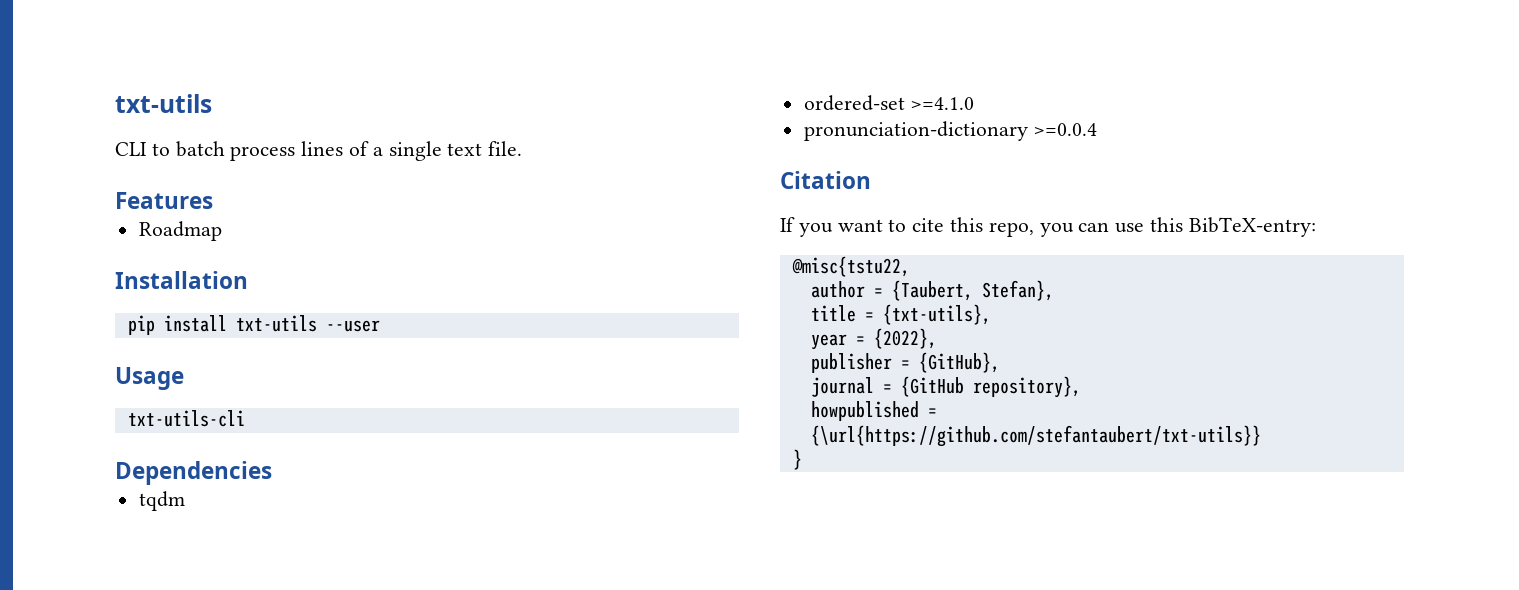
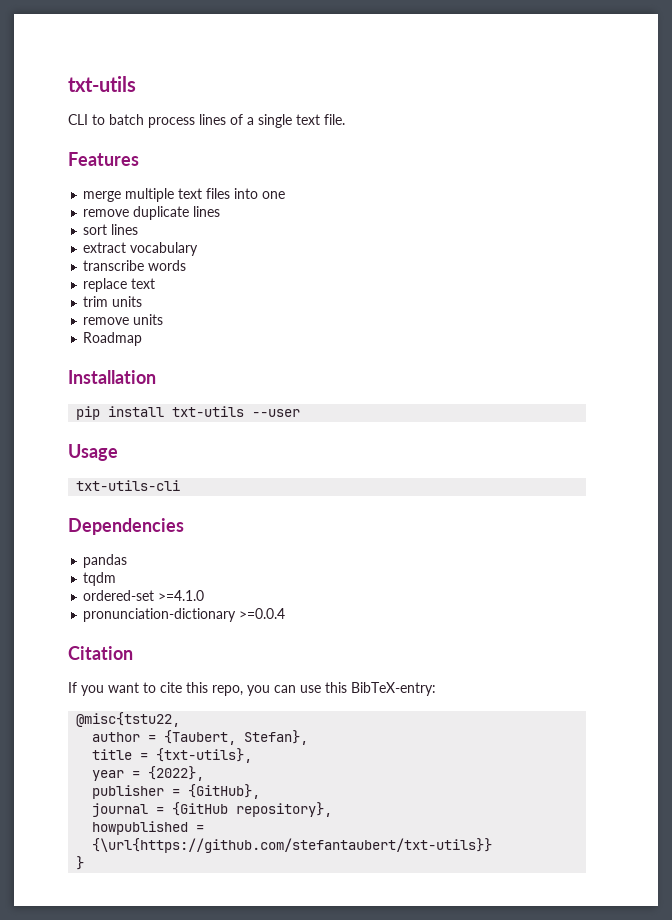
+ merge multiple text files into one
+ remove duplicate lines
+ sort lines
+ extract vocabulary
+ transcribe words
+ replace text
+ trim units
+ remove units
+ pandas

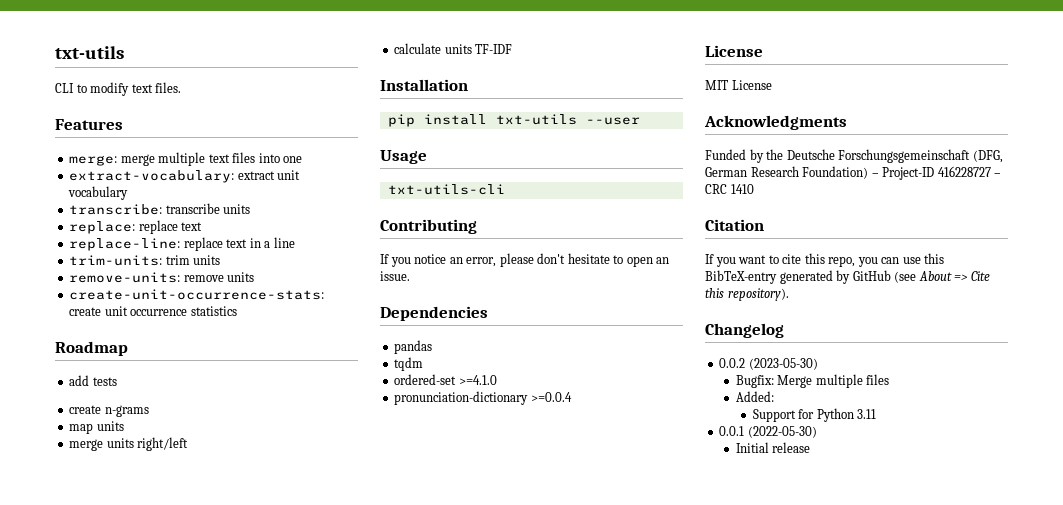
- CLI to batch process lines of a single text file.
+ CLI to modify text files.
- merge multiple text files into one
+ merge: merge multiple text files into one
- remove duplicate lines
- sort lines
- extract vocabulary
- transcribe words
- replace text
- trim units
+ extract-vocabulary: extract unit vocabulary
+ transcribe: transcribe units
+ replace: replace text
+ replace-line: replace text in a line
+ trim-units: trim units
- remove units
+ remove-units: remove units
+ create-unit-occurrence-stats: create unit occurrence statistics
  Roadmap
+ add tests
+ create n-grams
+ map units
+ merge units right/left
+ calculate units TF-IDF
+ Contributing
+ If you notice an error, please don't hesitate to open an issue.
  pronunciation-dictionary >=0.0.4
+ License
+ MIT License
+ Acknowledgments
+ Funded by the Deutsche Forschungsgemeinschaft (DFG, German Research Foundation) – Project-ID 416228727 – CRC 1410
- If you want to cite this repo, you can use this BibTeX-entry:
- @misc{tstu22,
- author = {Taubert, Stefan},
- title = {txt-utils},
- year = {2022},
- publisher = {GitHub},
- journal = {GitHub repository},
- howpublished = {\url{https://github.com/stefantaubert/txt-utils}}
- }
+ If you want to cite this repo, you can use this BibTeX-entry generated by GitHub (see About => Cite this repository).
+ Changelog
+ 0.0.2 (2023-05-30)
+ Bugfix: Merge multiple files
+ Added:
+ Support for Python 3.11
+ 0.0.1 (2022-05-30)
+ Initial release

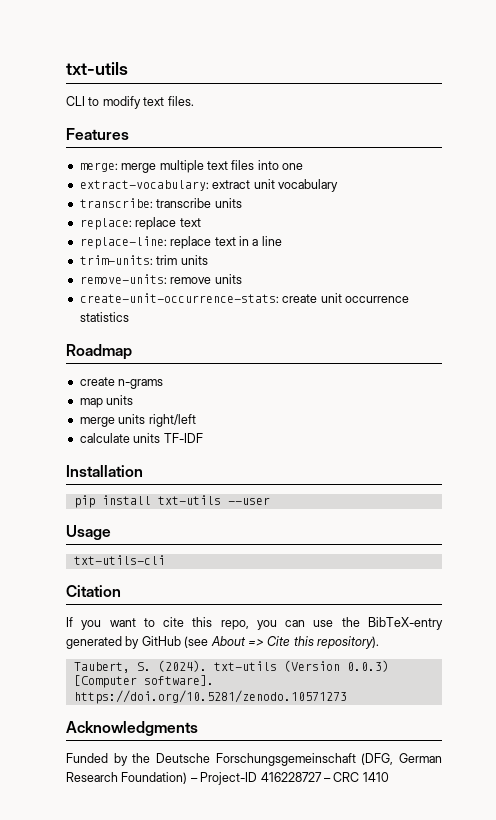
- add tests
- Contributing
- If you notice an error, please don't hesitate to open an issue.
- Dependencies
- pandas
- tqdm
- ordered-set >=4.1.0
- pronunciation-dictionary >=0.0.4
- License
- MIT License
+ Citation
+ If you want to cite this repo, you can use the BibTeX-entry generated by GitHub (see About => Cite this repository).
+ Taubert, S. (2024). txt-utils (Version 0.0.3) [Computer software]. https://doi.org/10.5281/zenodo.10571273
- Citation
- If you want to cite this repo, you can use this BibTeX-entry generated by GitHub (see About => Cite this repository).
- Changelog
- 0.0.2 (2023-05-30)
- Bugfix: Merge multiple files
- Added:
- Support for Python 3.11
- 0.0.1 (2022-05-30)
- Initial release

